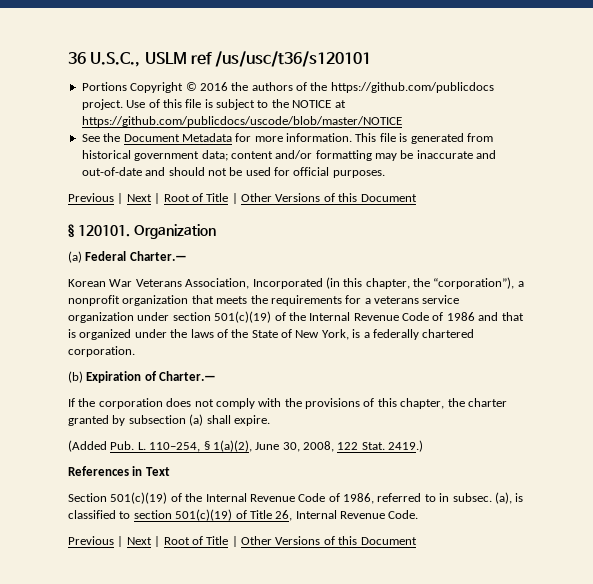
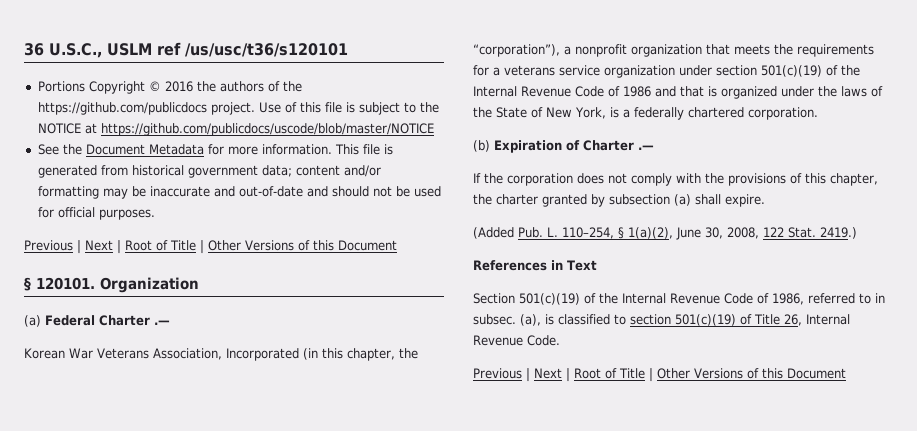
- (a) Federal Charter.—
+ (a) Federal Charter .—
- (b) Expiration of Charter.—
+ (b) Expiration of Charter .—

